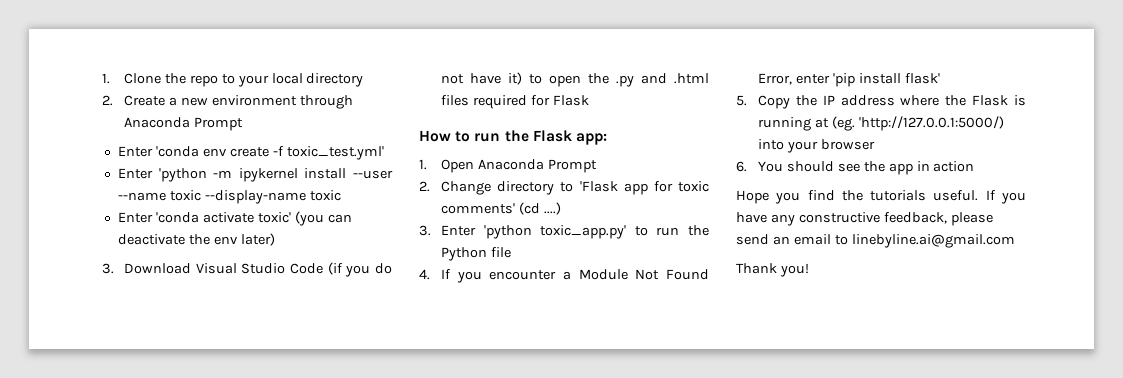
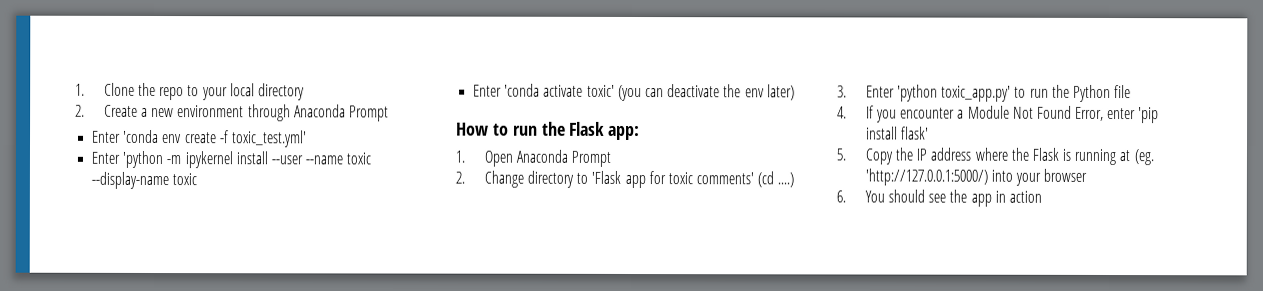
- 3. Download Visual Studio Code (if you do not have it) to open the .py and .html files required for Flask
- Hope you find the tutorials useful. If you have any constructive feedback, please send an email to linebyline.ai@gmail.com
- Thank you!

